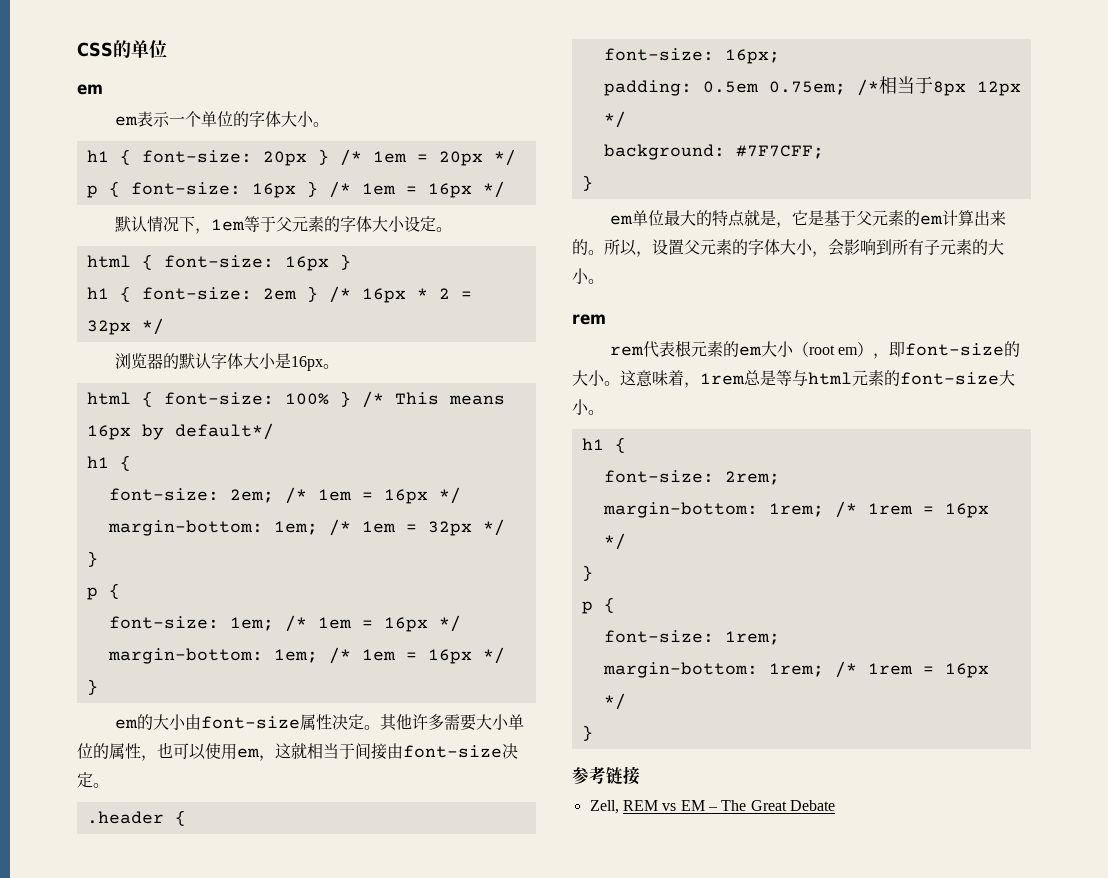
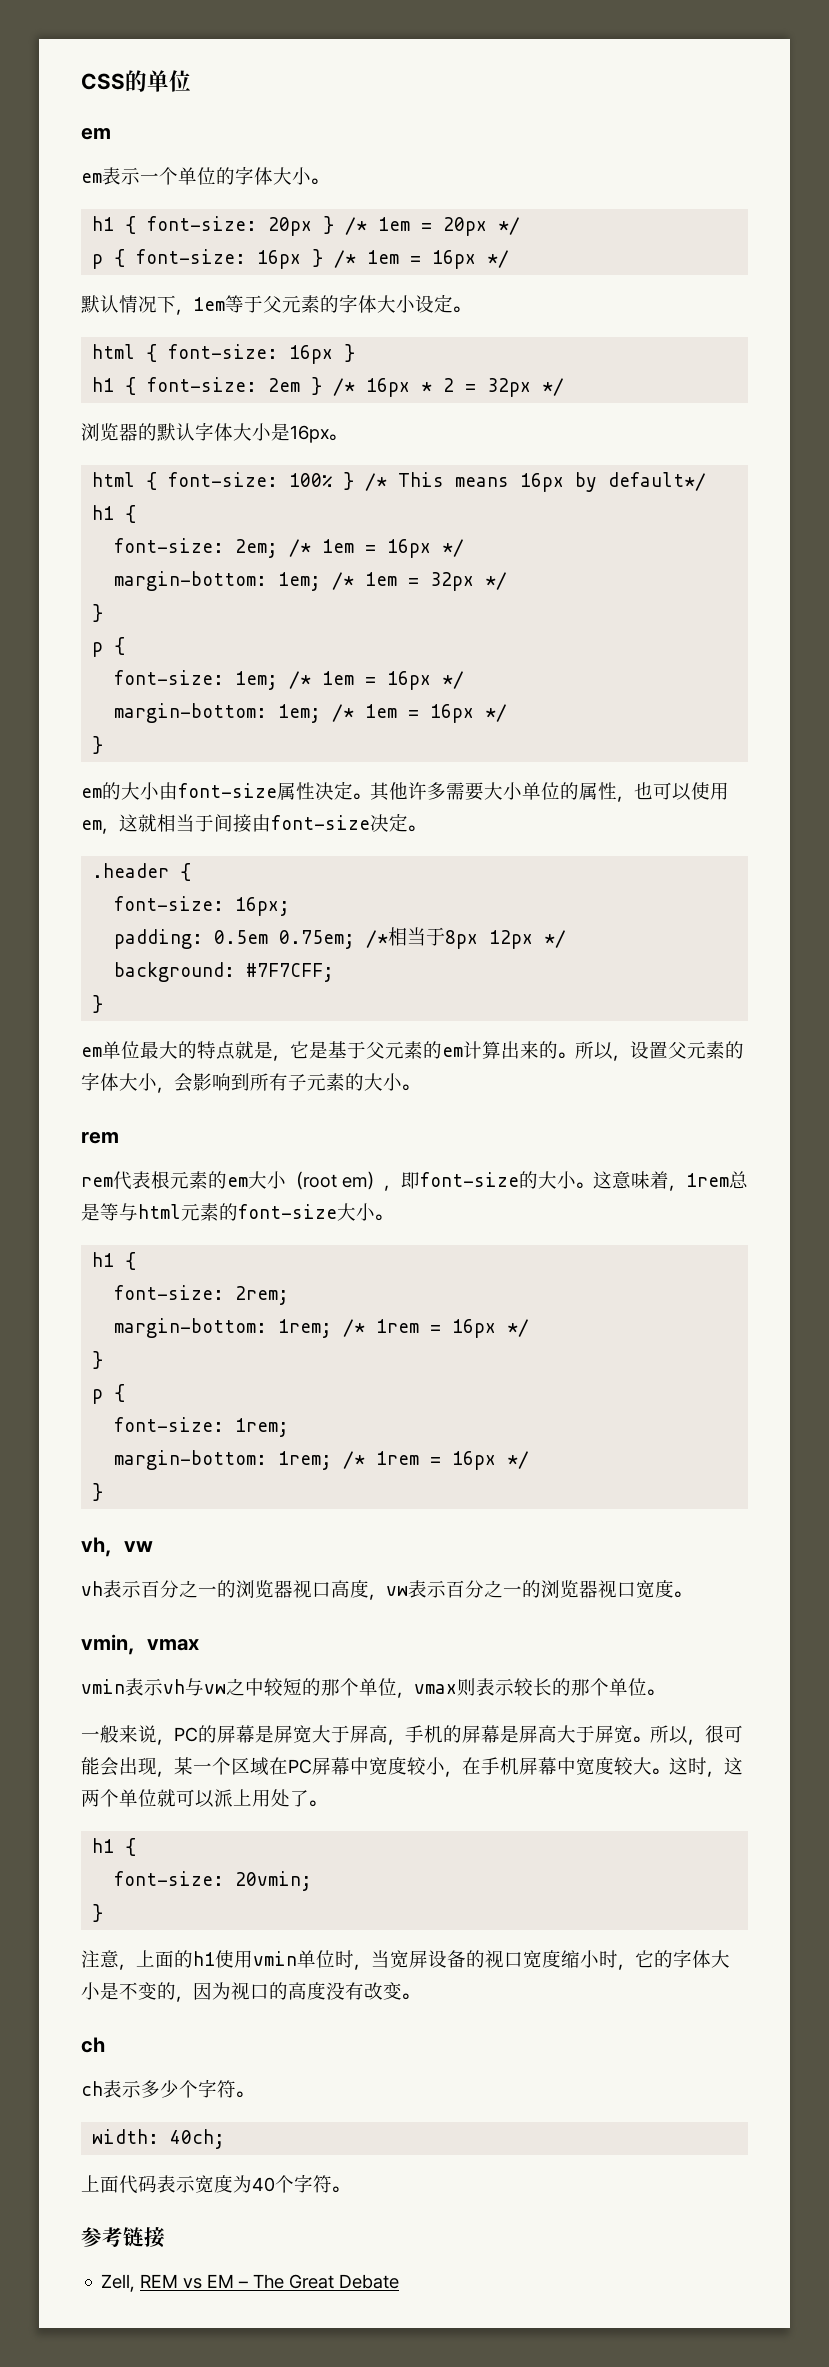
+ vh，vw
+ vh表示百分之一的浏览器视口高度，vw表示百分之一的浏览器视口宽度。
+ vmin，vmax
+ vmin表示vh与vw之中较短的那个单位，vmax则表示较长的那个单位。
+ 一般来说，PC的屏幕是屏宽大于屏高，手机的屏幕是屏高大于屏宽。所以，很可能会出现，某一个区域在PC屏幕中宽度较小，在手机屏幕中宽度较大。这时，这两个单位就可以派上用处了。
+ h1 {
+ font-size: 20vmin;
+ }
+ 注意，上面的h1使用vmin单位时，当宽屏设备的视口宽度缩小时，它的字体大小是不变的，因为视口的高度没有改变。
+ ch
+ ch表示多少个字符。
+ width: 40ch;
+ 上面代码表示宽度为40个字符。

